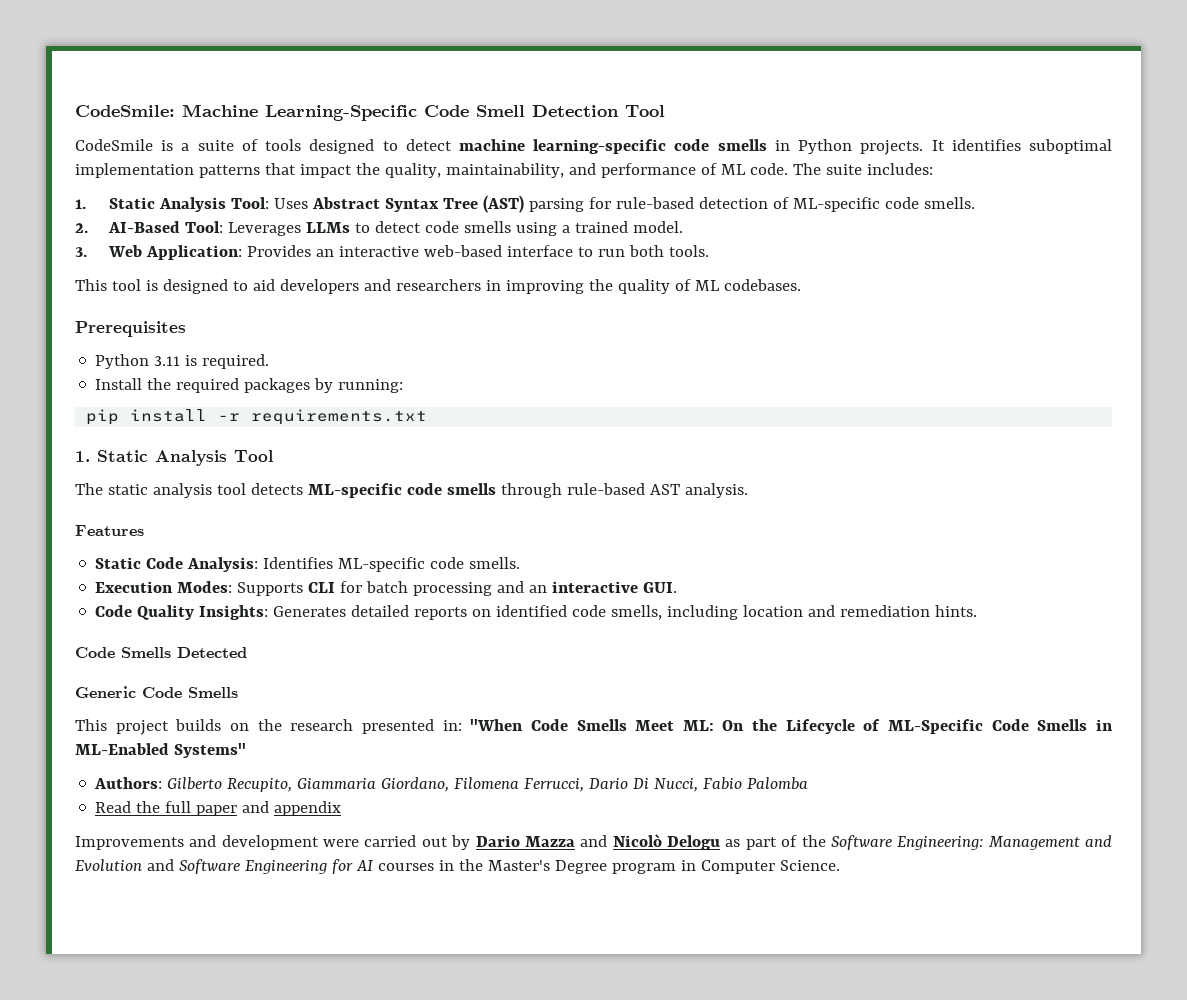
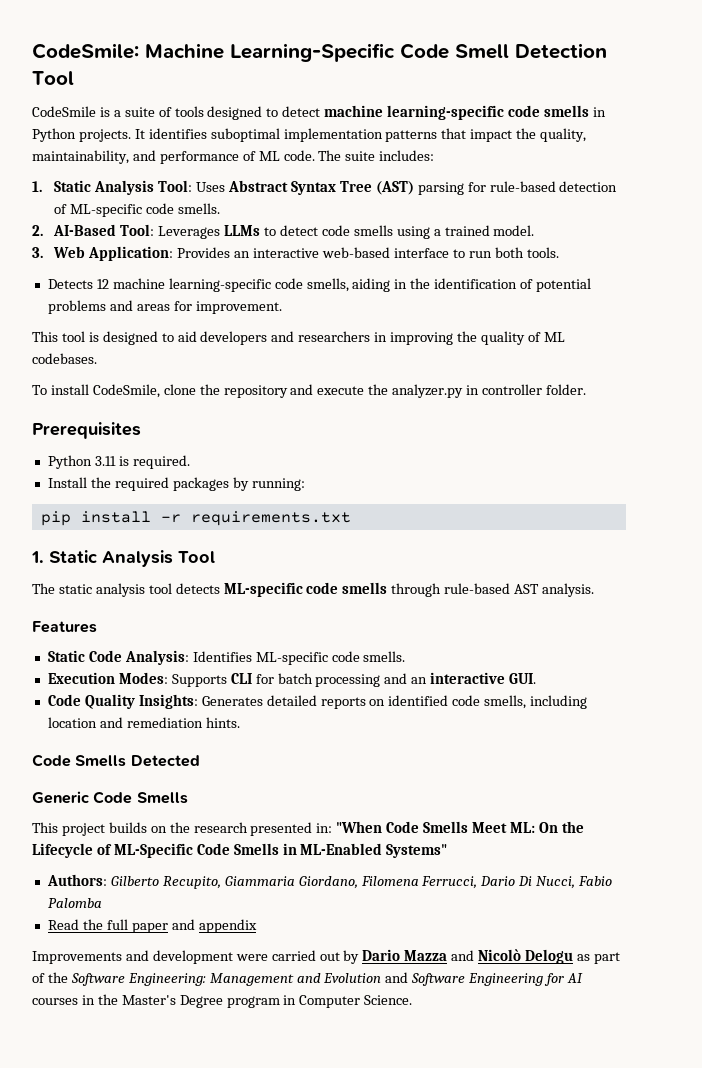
+ Detects 12 machine learning-specific code smells, aiding in the identification of potential problems and areas for improvement.
+ To install CodeSmile, clone the repository and execute the analyzer.py in controller folder.

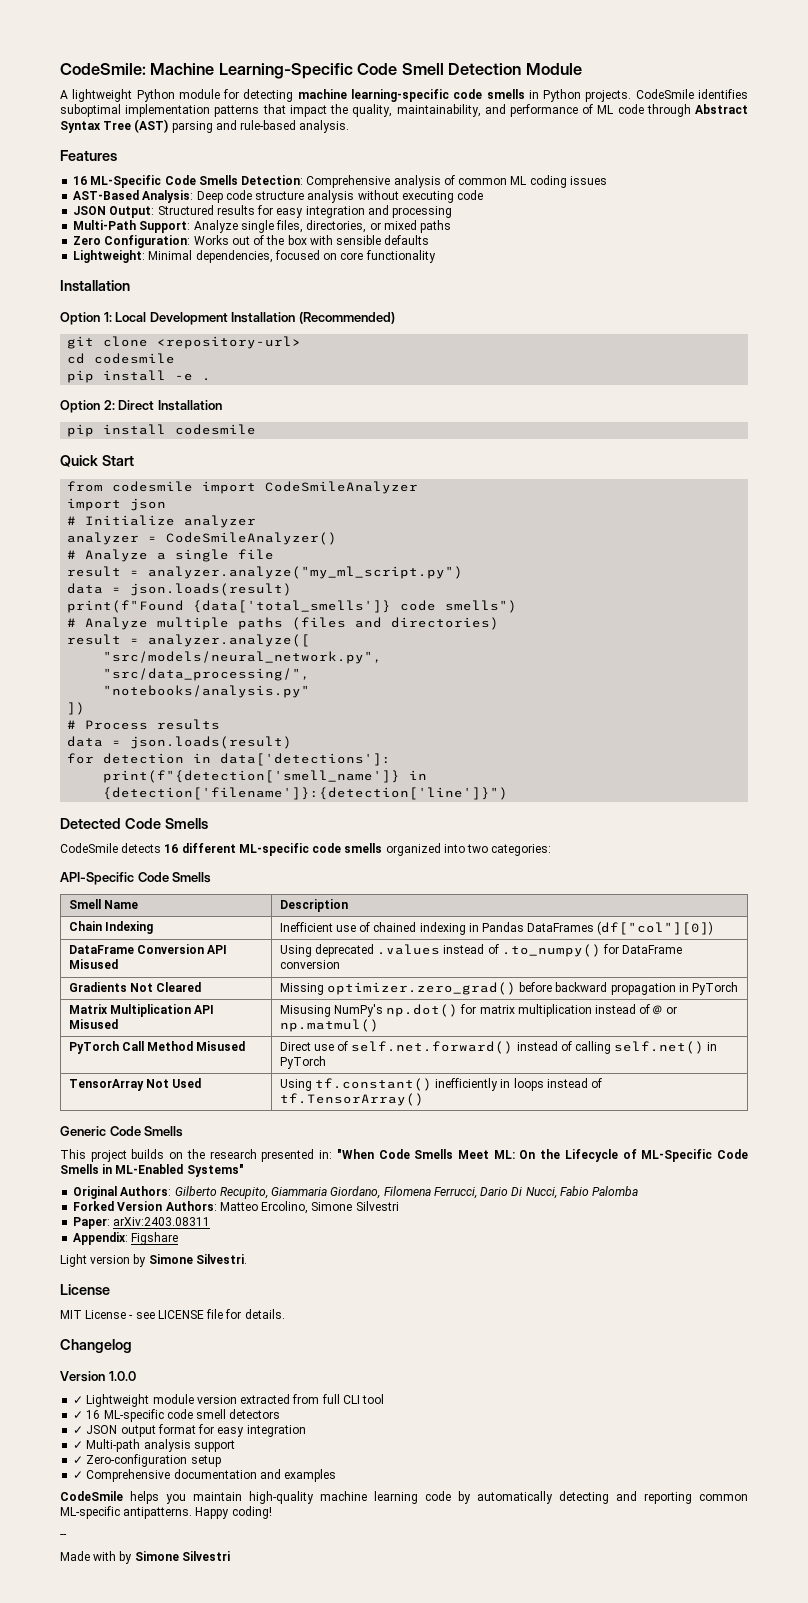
- CodeSmile: Machine Learning-Specific Code Smell Detection Tool
- CodeSmile is a suite of tools designed to detect machine learning-specific code smells in Python projects.
+ CodeSmile: Machine Learning-Specific Code Smell Detection Module
+ A lightweight Python module for detecting machine learning-specific code smells in Python projects.
- It identifies suboptimal implementation patterns that impact the quality, maintainability, and performance of ML code. The suite includes:
- 1. Static Analysis Tool: Uses Abstract Syntax Tree (AST) parsing for rule-based detection of ML-specific code smells.
- 2. AI-Based Tool: Leverages LLMs to detect code smells using a trained model.
- 3. Web Application: Provides an interactive web-based interface to run both tools.
- Detects 12 machine learning-specific code smells, aiding in the identification of potential problems and areas for improvement.
- This tool is designed to aid developers and researchers in improving the quality of ML codebases.
- To install CodeSmile, clone the repository and execute the analyzer.py in controller folder.
- Prerequisites
- Python 3.11 is required.
- Install the required packages by running:
- pip install -r requirements.txt
- 1. Static Analysis Tool
- The static analysis tool detects ML-specific code smells through rule-based AST analysis.
+ CodeSmile identifies suboptimal implementation patterns that impact the quality, maintainability, and performance of ML code through Abstract Syntax Tree (AST) parsing and rule-based analysis.
  Features
- Static Code Analysis: Identifies ML-specific code smells.
- Execution Modes: Supports CLI for batch processing and an interactive GUI.
- Code Quality Insights: Generates detailed reports on identified code smells, including location and remediation hints.
- Code Smells Detected
+ 16 ML-Specific Code Smells Detection: Comprehensive analysis of common ML coding issues
+ AST-Based Analysis: Deep code structure analysis without executing code
+ JSON Output: Structured results for easy integration and processing
+ Multi-Path Support: Analyze single files, directories, or mixed paths
+ Zero Configuration: Works out of the box with sensible defaults
+ Lightweight: Minimal dependencies, focused on core functionality
+ Installation
+ Option 1: Local Development Installation (Recommended)
+ git clone <repository-url>
+ cd codesmile
+ pip install -e .
+ Option 2: Direct Installation
+ pip install codesmile
+ Quick Start
+ from codesmile import CodeSmileAnalyzer
+ import json
+ # Initialize analyzer
+ analyzer = CodeSmileAnalyzer()
+ # Analyze a single file
+ result = analyzer.analyze("my_ml_script.py")
+ data = json.loads(result)
+ print(f"Found {data['total_smells']} code smells")
+ # Analyze multiple paths (files and directories)
+ result = analyzer.analyze([
+ "src/models/neural_network.py",
+ "src/data_processing/",
+ "notebooks/analysis.py"
+ ])
+ # Process results
+ data = json.loads(result)
+ for detection in data['detections']:
+ print(f"{detection['smell_name']} in {detection['filename']}:{detection['line']}")
+ Detected Code Smells
+ CodeSmile detects 16 different ML-specific code smells organized into two categories:
+ API-Specific Code Smells
+ Smell Name | Description
+ Chain Indexing | Inefficient use of chained indexing in Pandas DataFrames (df["col"][0])
+ DataFrame Conversion API Misused | Using deprecated .values instead of .to_numpy() for DataFrame conversion
+ Gradients Not Cleared | Missing optimizer.zero_grad() before backward propagation in PyTorch
+ Matrix Multiplication API Misused | Misusing NumPy's np.dot() for matrix multiplication instead of @ or np.matmul()
+ PyTorch Call Method Misused | Direct use of self.net.forward() instead of calling self.net() in PyTorch
+ TensorArray Not Used | Using tf.constant() inefficiently in loops instead of tf.TensorArray()
- Authors: Gilberto Recupito, Giammaria Giordano, Filomena Ferrucci, Dario Di Nucci, Fabio Palomba
+ Original Authors: Gilberto Recupito, Giammaria Giordano, Filomena Ferrucci, Dario Di Nucci, Fabio Palomba
- Read the full paper and appendix
- Improvements and development were carried out by Dario Mazza and Nicolò Delogu as part of the Software Engineering: Management and Evolution and Software Engineering for AI courses in the Master's Degree program in Computer Science.
+ Forked Version Authors: Matteo Ercolino, Simone Silvestri
+ Paper: arXiv:2403.08311
+ Appendix: Figshare
+ Light version by Simone Silvestri.
+ License
+ MIT License - see LICENSE file for details.
+ Changelog
+ Version 1.0.0
+ ✓ Lightweight module version extracted from full CLI tool
+ ✓ 16 ML-specific code smell detectors
+ ✓ JSON output format for easy integration
+ ✓ Multi-path analysis support
+ ✓ Zero-configuration setup
+ ✓ Comprehensive documentation and examples
+ CodeSmile helps you maintain high-quality machine learning code by automatically detecting and reporting common ML-specific antipatterns. Happy coding!
+ --
+ Made with by Simone Silvestri

